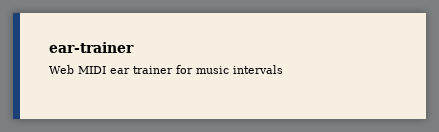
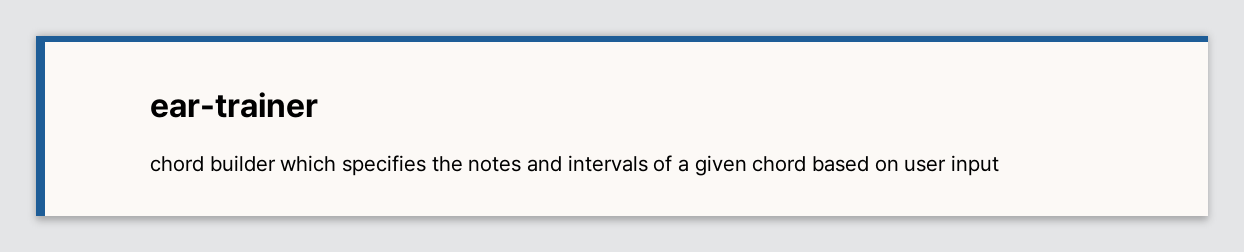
- Web MIDI ear trainer for music intervals
+ chord builder which specifies the notes and intervals of a given chord based on user input

